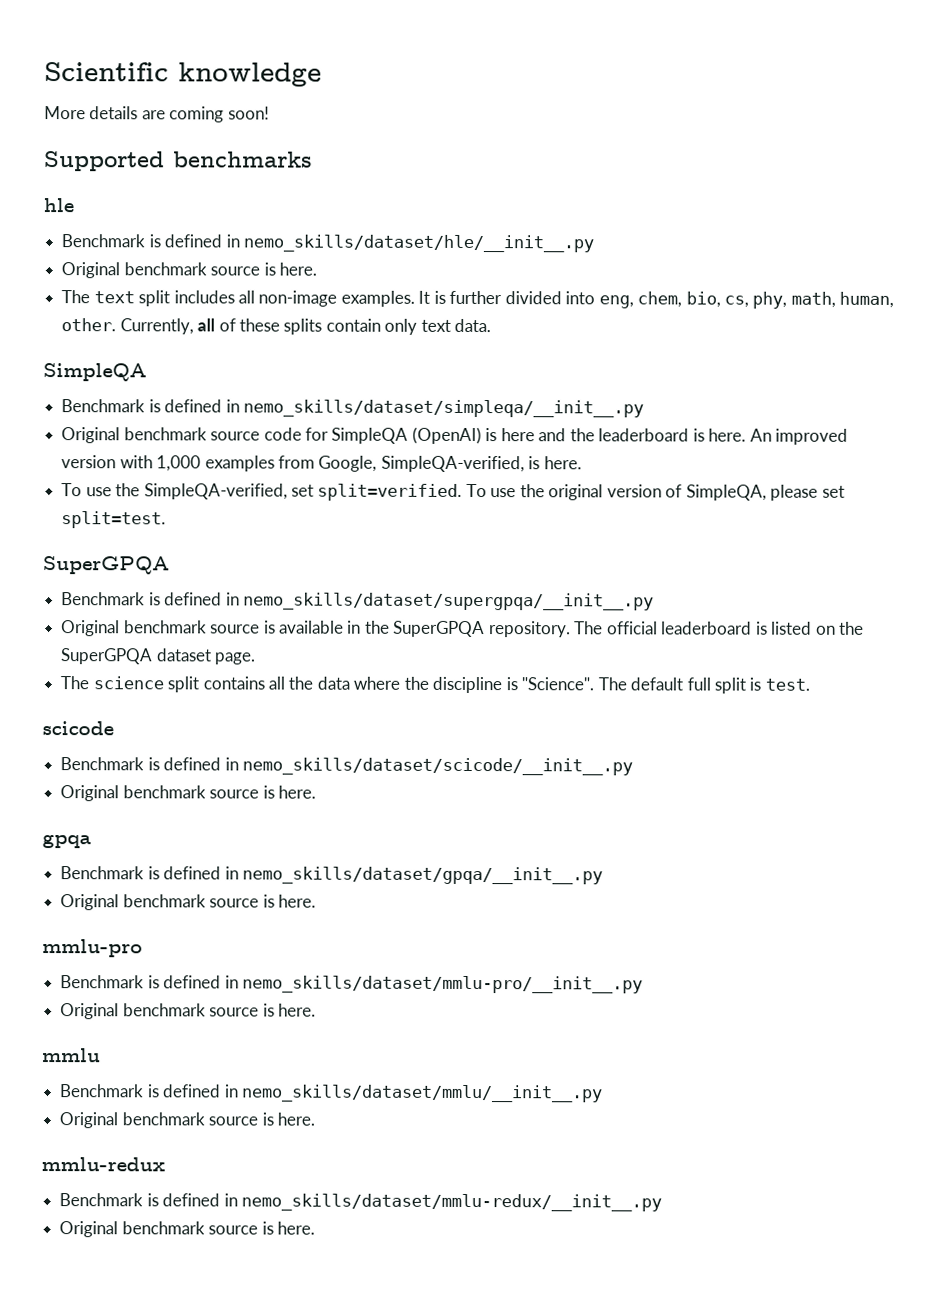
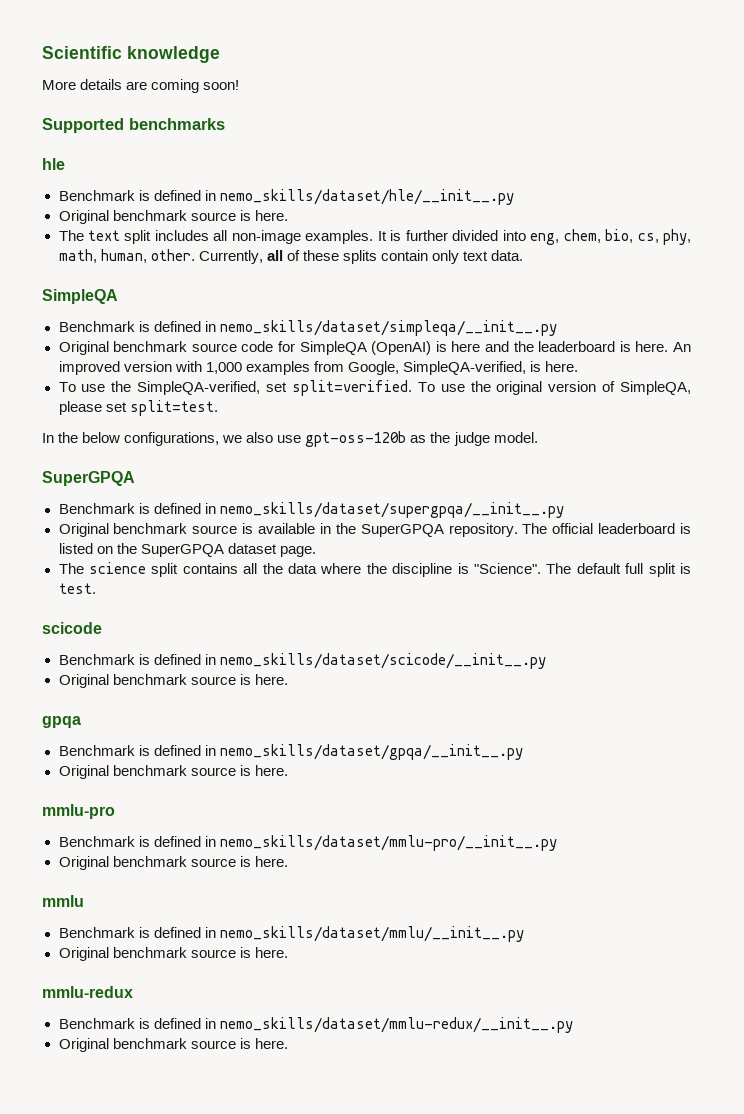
+ In the below configurations, we also use gpt-oss-120b as the judge model.

